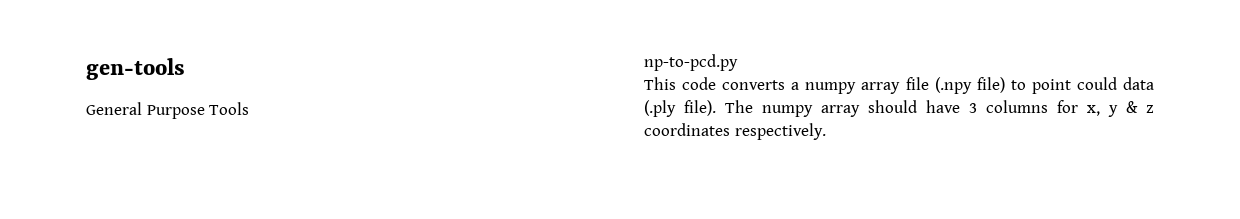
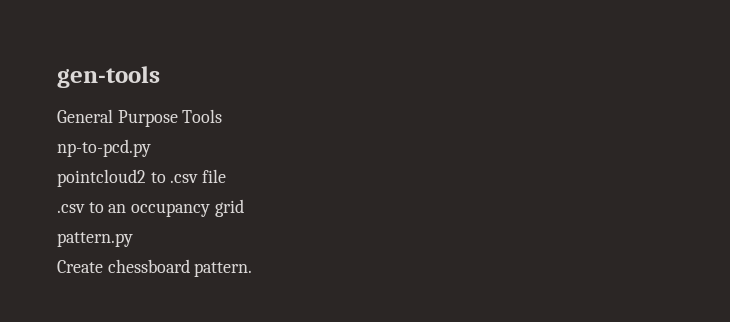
- This code converts a numpy array file (.npy file) to point could data (.ply file). The numpy array should have 3 columns for x, y & z coordinates respectively.
+ pointcloud2 to .csv file
+ .csv to an occupancy grid
+ pattern.py
+ Create chessboard pattern.

